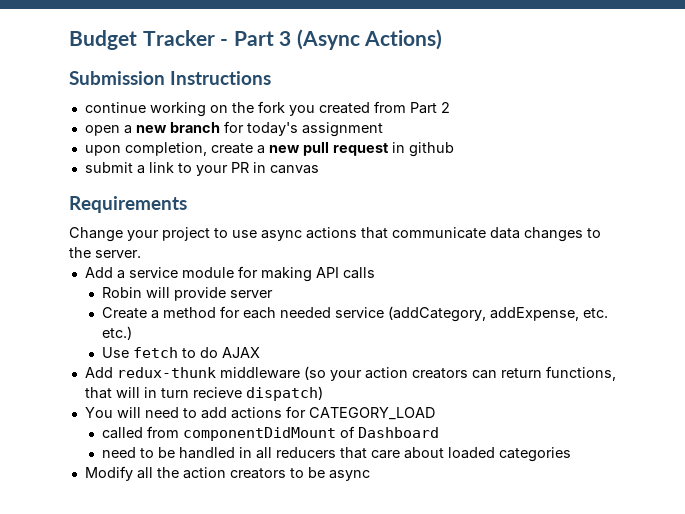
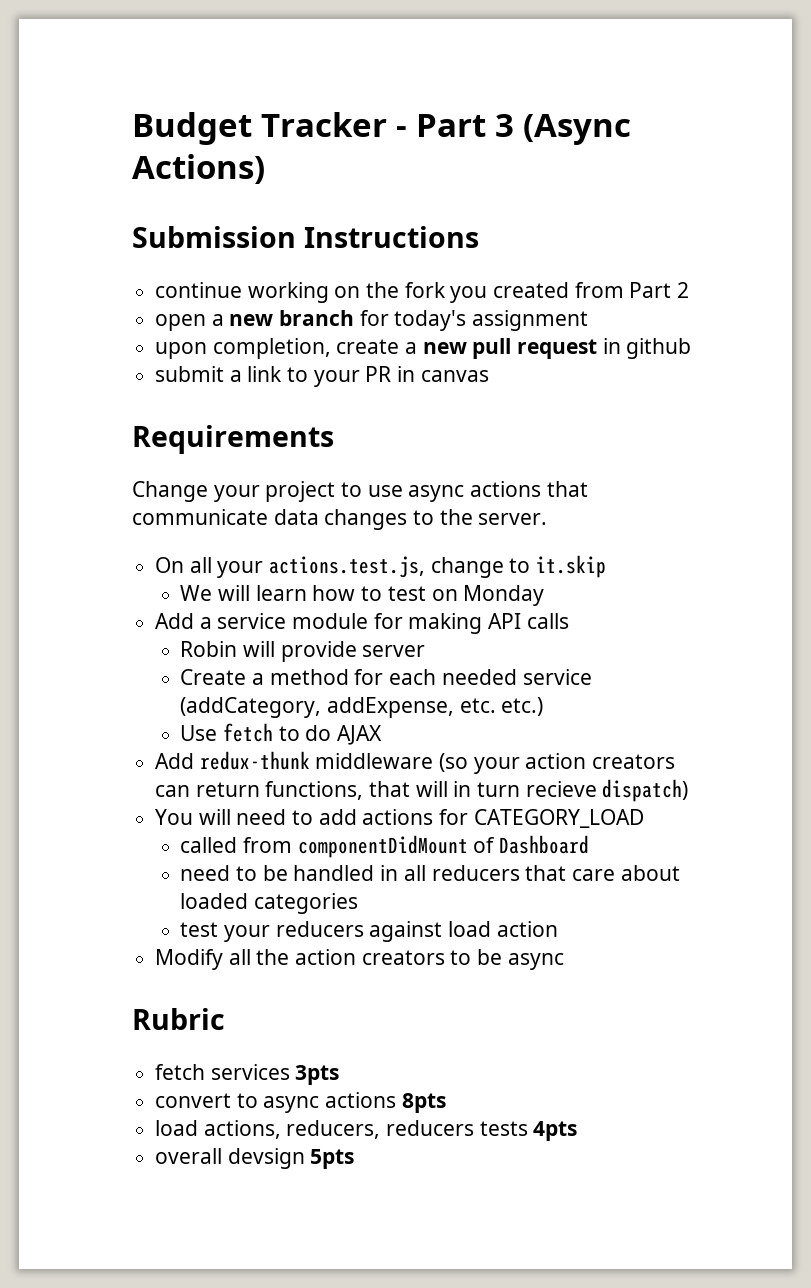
+ On all your actions.test.js, change to it.skip
+ We will learn how to test on Monday
+ test your reducers against load action
+ Rubric
+ fetch services 3pts
+ convert to async actions 8pts
+ load actions, reducers, reducers tests 4pts
+ overall devsign 5pts

